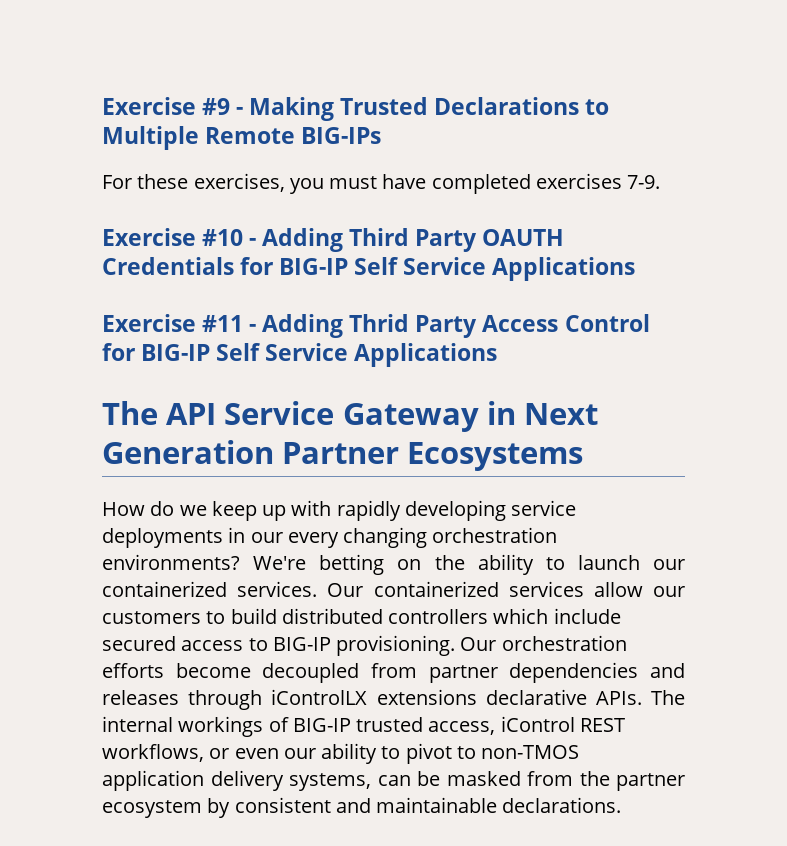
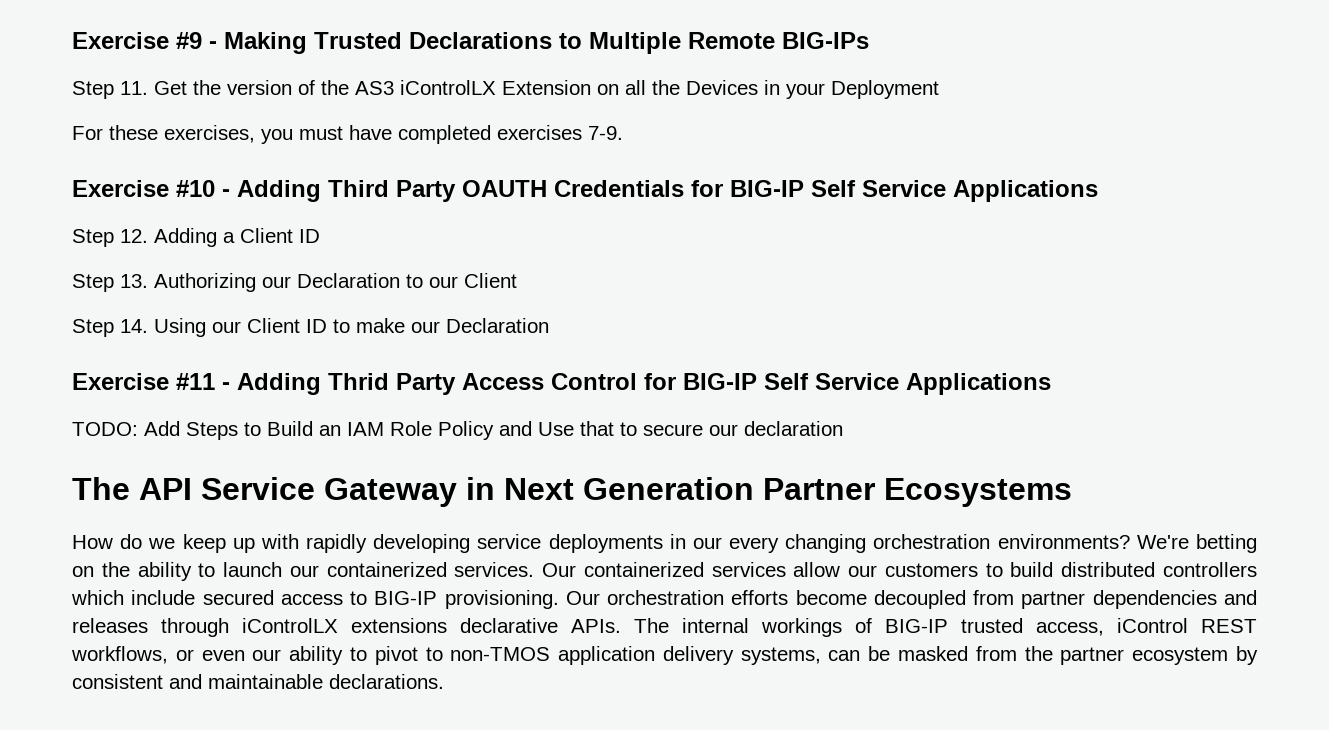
+ Step 11. Get the version of the AS3 iControlLX Extension on all the Devices in your Deployment
+ Step 12. Adding a Client ID
+ Step 13. Authorizing our Declaration to our Client
+ Step 14. Using our Client ID to make our Declaration
+ TODO: Add Steps to Build an IAM Role Policy and Use that to secure our declaration

